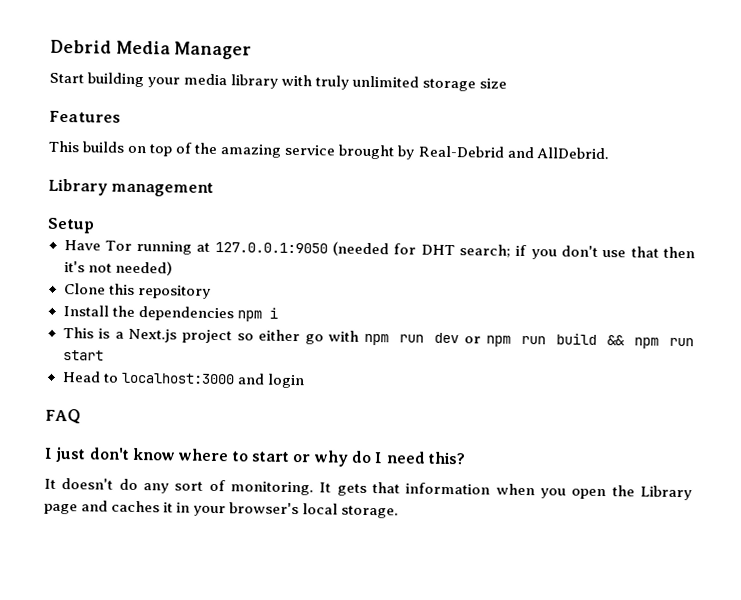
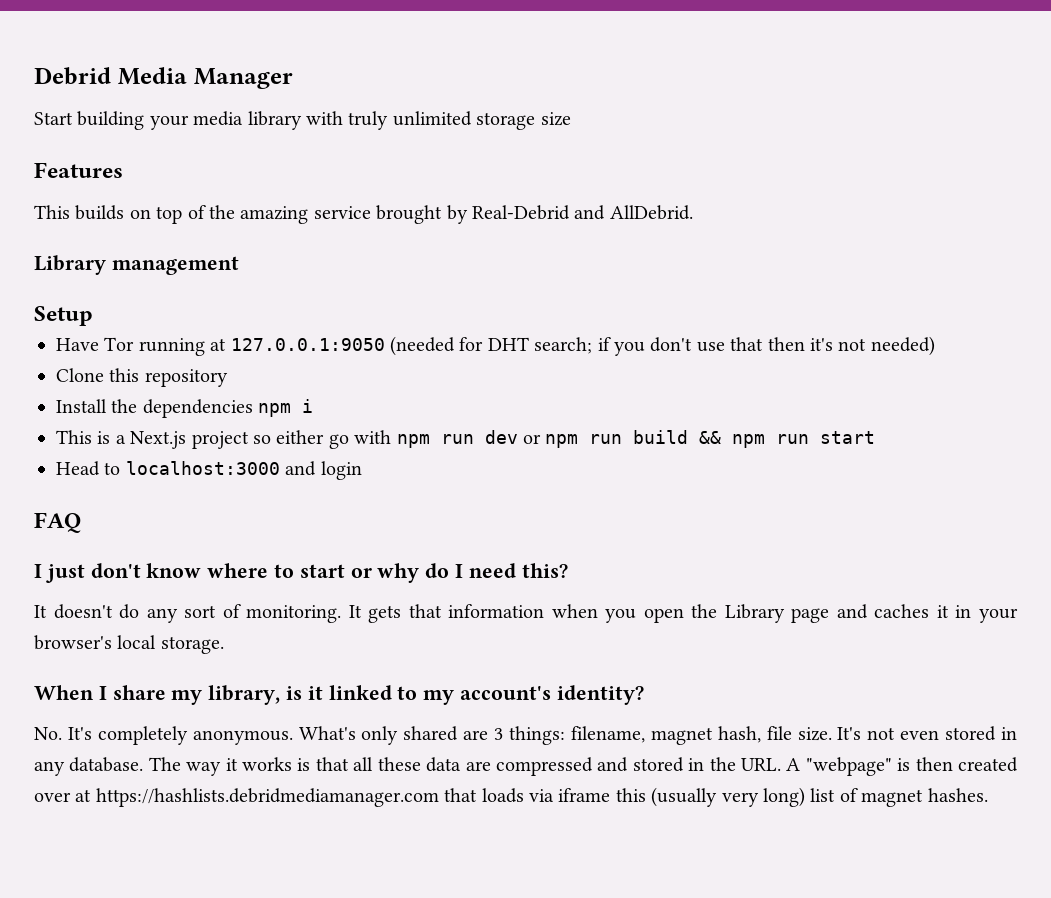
+ When I share my library, is it linked to my account's identity?
+ No. It's completely anonymous. What's only shared are 3 things: filename, magnet hash, file size. It's not even stored in any database. The way it works is that all these data are compressed and stored in the URL. A "webpage" is then created over at https://hashlists.debridmediamanager.com that loads via iframe this (usually very long) list of magnet hashes.

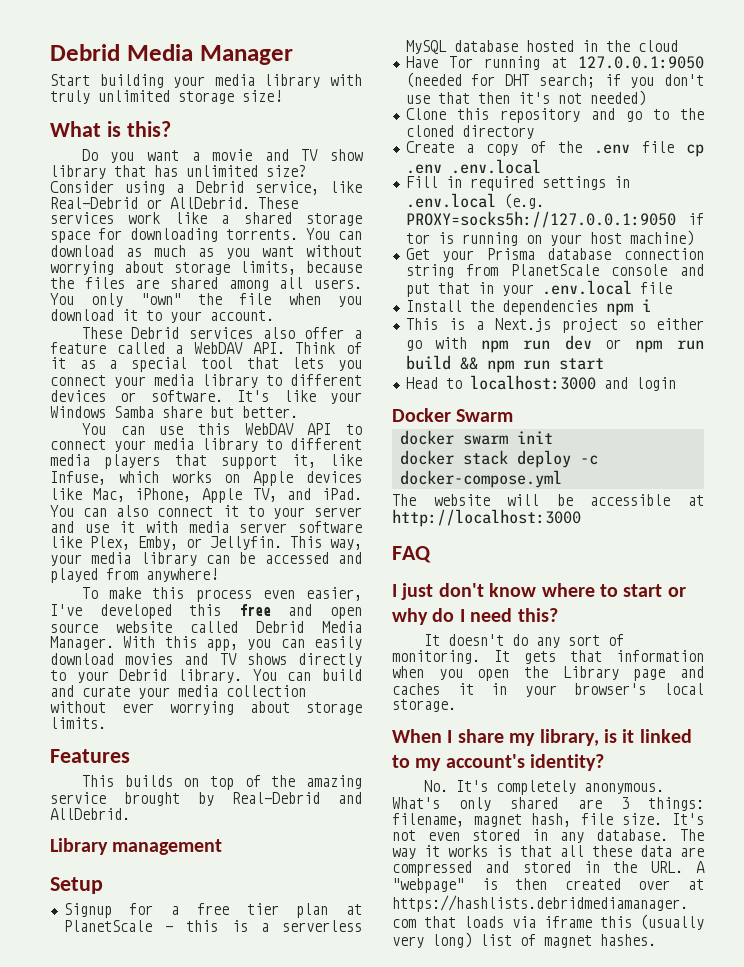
- Start building your media library with truly unlimited storage size
+ Start building your media library with truly unlimited storage size!
+ What is this?
+ Do you want a movie and TV show library that has unlimited size? Consider using a Debrid service, like Real-Debrid or AllDebrid. These services work like a shared storage space for downloading torrents. You can download as much as you want without worrying about storage limits, because the files are shared among all users. You only "own" the file when you download it to your account.
+ These Debrid services also offer a feature called a WebDAV API. Think of it as a special tool that lets you connect your media library to different devices or software. It's like your Windows Samba share but better.
+ You can use this WebDAV API to connect your media library to different media players that support it, like Infuse, which works on Apple devices like Mac, iPhone, Apple TV, and iPad. You can also connect it to your server and use it with media server software like Plex, Emby, or Jellyfin. This way, your media library can be accessed and played from anywhere!
+ To make this process even easier, I've developed this free and open source website called Debrid Media Manager. With this app, you can easily download movies and TV shows directly to your Debrid library. You can build and curate your media collection without ever worrying about storage limits.
+ Signup for a free tier plan at PlanetScale - this is a serverless MySQL database hosted in the cloud
- Clone this repository
+ Clone this repository and go to the cloned directory
+ Create a copy of the .env file cp .env .env.local
+ Fill in required settings in .env.local (e.g. PROXY=socks5h://127.0.0.1:9050 if tor is running on your host machine)
+ Get your Prisma database connection string from PlanetScale console and put that in your .env.local file
+ Docker Swarm
+ docker swarm init
+ docker stack deploy -c docker-compose.yml
+ The website will be accessible at http://localhost:3000

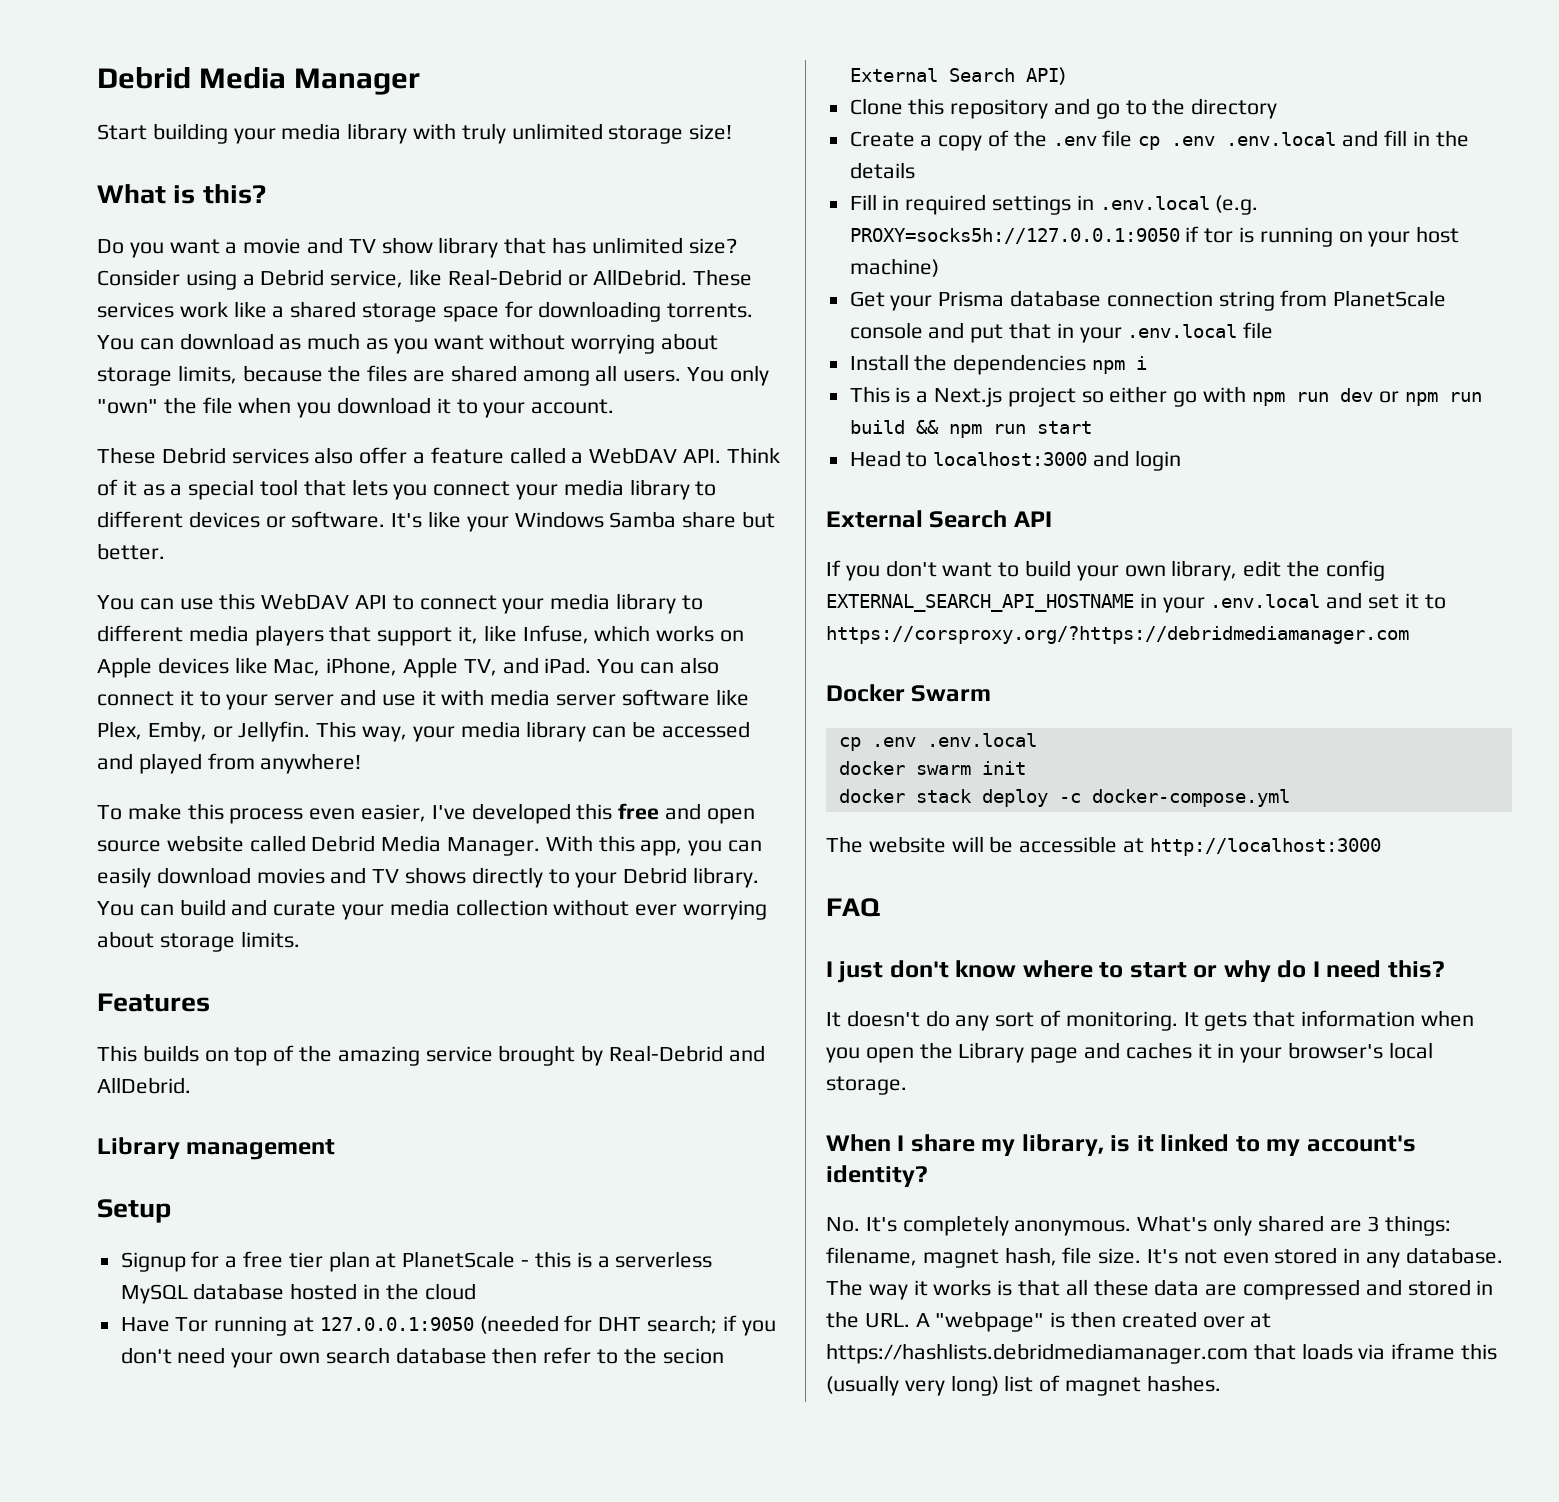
- Have Tor running at 127.0.0.1:9050 (needed for DHT search; if you don't use that then it's not needed)
+ Have Tor running at 127.0.0.1:9050 (needed for DHT search; if you don't need your own search database then refer to the secion External Search API)
- Clone this repository and go to the cloned directory
+ Clone this repository and go to the directory
- Create a copy of the .env file cp .env .env.local
+ Create a copy of the .env file cp .env .env.local and fill in the details
+ External Search API
+ If you don't want to build your own library, edit the config EXTERNAL_SEARCH_API_HOSTNAME in your .env.local and set it to https://corsproxy.org/?https://debridmediamanager.com
  Docker Swarm
+ cp .env .env.local

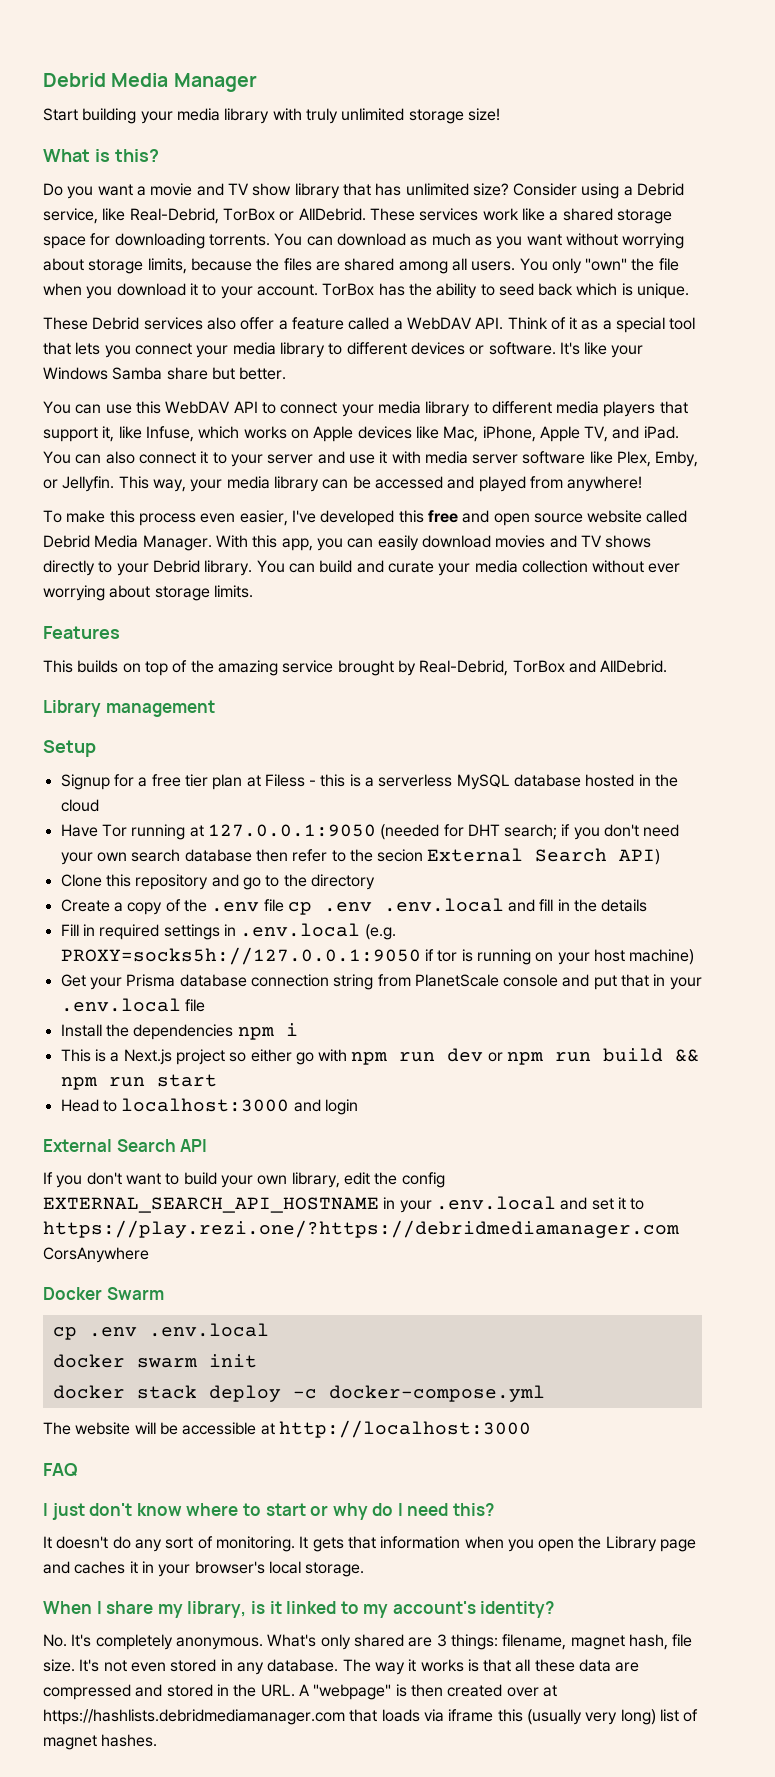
- Consider using a Debrid service, like Real-Debrid or AllDebrid.
+ Consider using a Debrid service, like Real-Debrid, TorBox or AllDebrid.
+ TorBox has the ability to seed back which is unique.
- This builds on top of the amazing service brought by Real-Debrid and AllDebrid.
+ This builds on top of the amazing service brought by Real-Debrid, TorBox and AllDebrid.
- Signup for a free tier plan at PlanetScale - this is a serverless MySQL database hosted in the cloud
+ Signup for a free tier plan at Filess - this is a serverless MySQL database hosted in the cloud
- If you don't want to build your own library, edit the config EXTERNAL_SEARCH_API_HOSTNAME in your .env.local and set it to https://corsproxy.org/?https://debridmediamanager.com
+ If you don't want to build your own library, edit the config EXTERNAL_SEARCH_API_HOSTNAME in your .env.local and set it to https://play.rezi.one/?https://debridmediamanager.com CorsAnywhere

